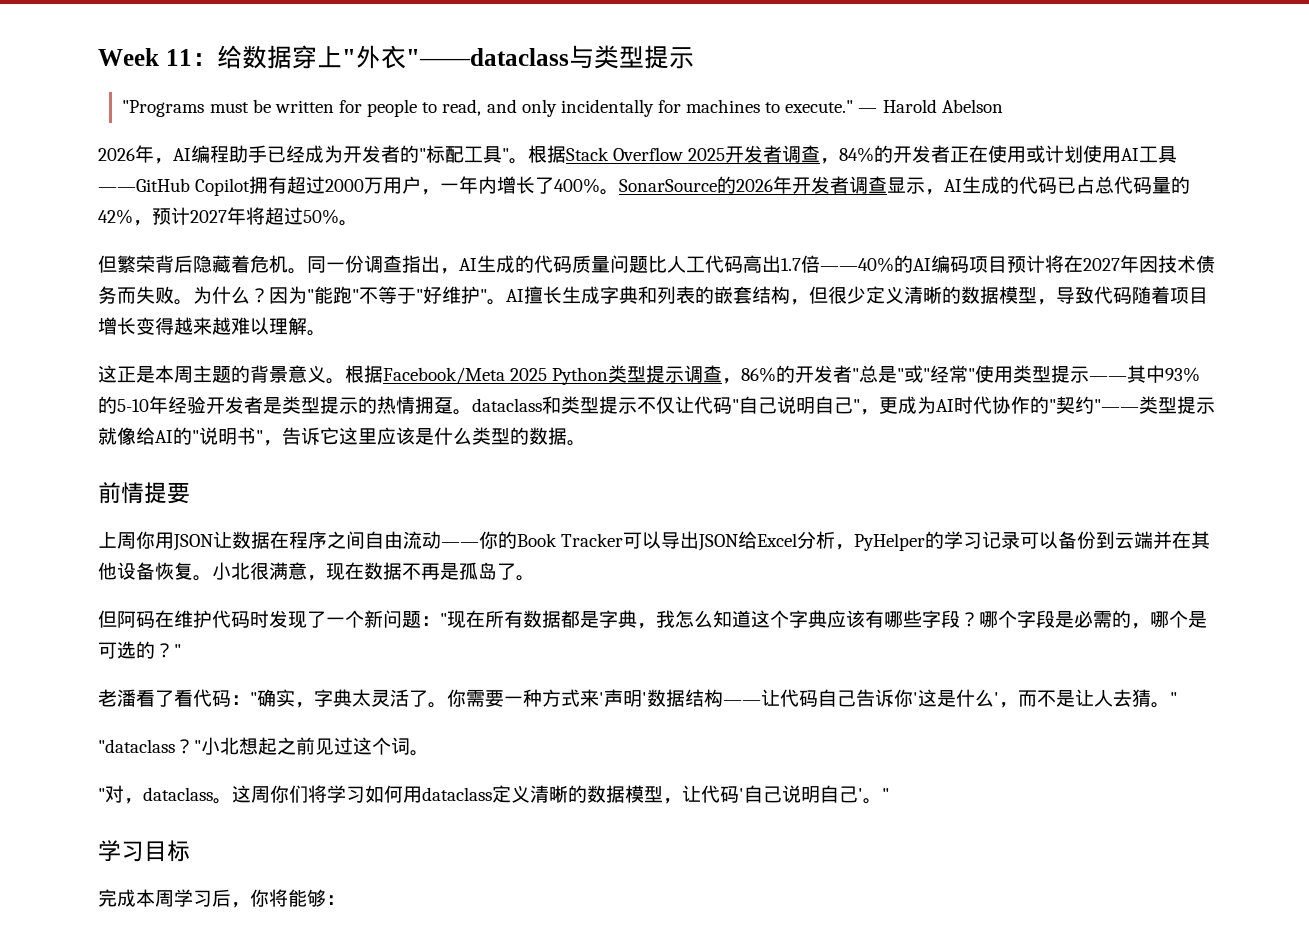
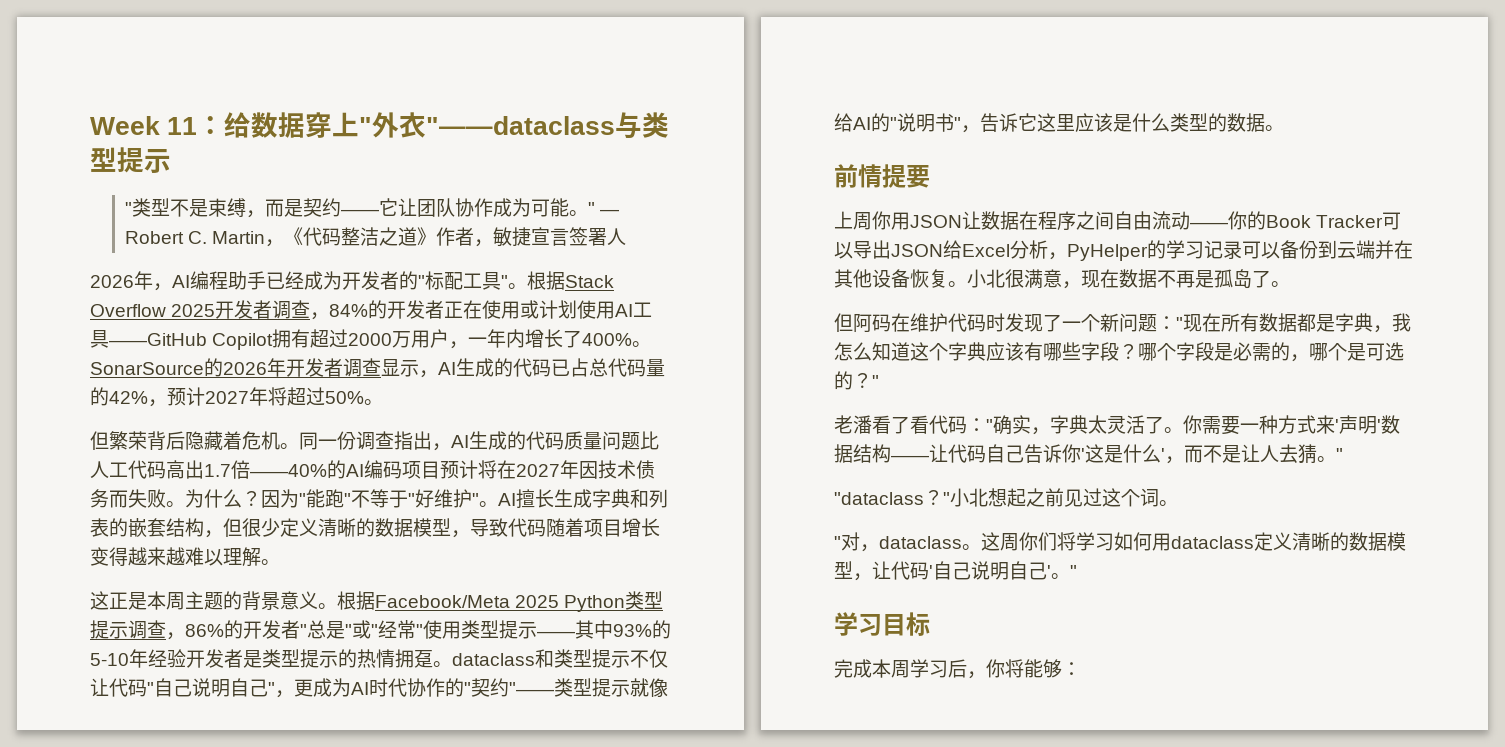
- "Programs must be written for people to read, and only incidentally for machines to execute." — Harold Abelson
+ "类型不是束缚，而是契约——它让团队协作成为可能。" — Robert C. Martin，《代码整洁之道》作者，敏捷宣言签署人

